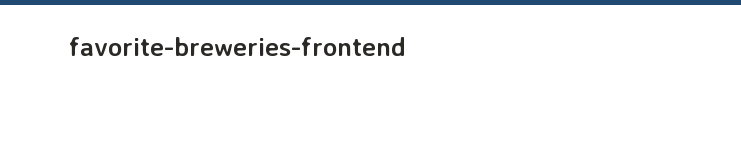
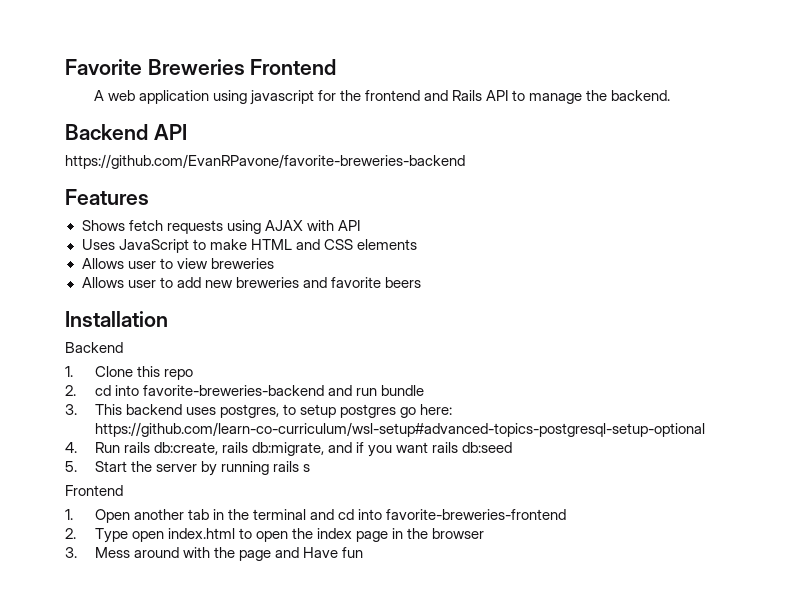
- favorite-breweries-frontend
+ Favorite Breweries Frontend
+ A web application using javascript for the frontend and Rails API to manage the backend.
+ Backend API
+ https://github.com/EvanRPavone/favorite-breweries-backend
+ Features
+ Shows fetch requests using AJAX with API
+ Uses JavaScript to make HTML and CSS elements
+ Allows user to view breweries
+ Allows user to add new breweries and favorite beers
+ Installation
+ Backend
+ 1. Clone this repo
+ 2. cd into favorite-breweries-backend and run bundle
+ 3. This backend uses postgres, to setup postgres go here: https://github.com/learn-co-curriculum/wsl-setup#advanced-topics-postgresql-setup-optional
+ 4. Run rails db:create, rails db:migrate, and if you want rails db:seed
+ 5. Start the server by running rails s
+ Frontend
+ 1. Open another tab in the terminal and cd into favorite-breweries-frontend
+ 2. Type open index.html to open the index page in the browser
+ 3. Mess around with the page and Have fun

